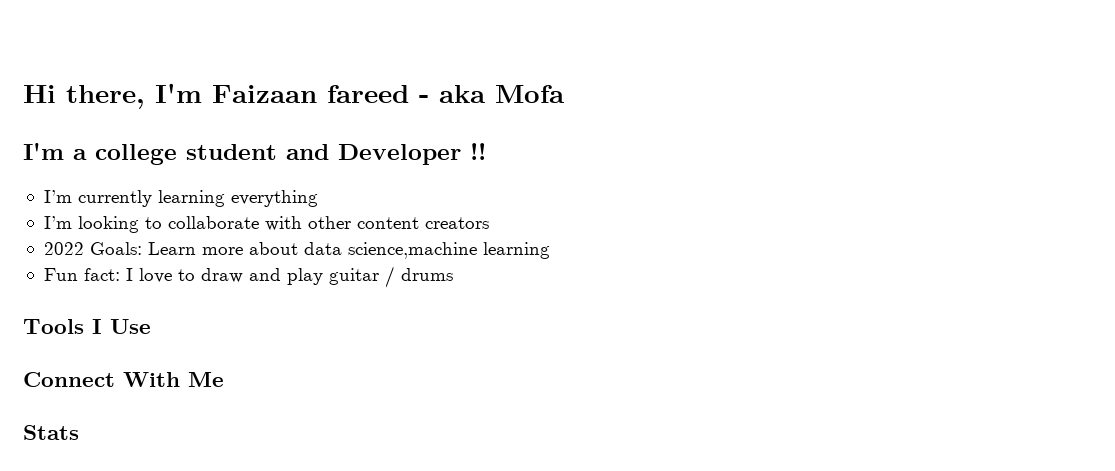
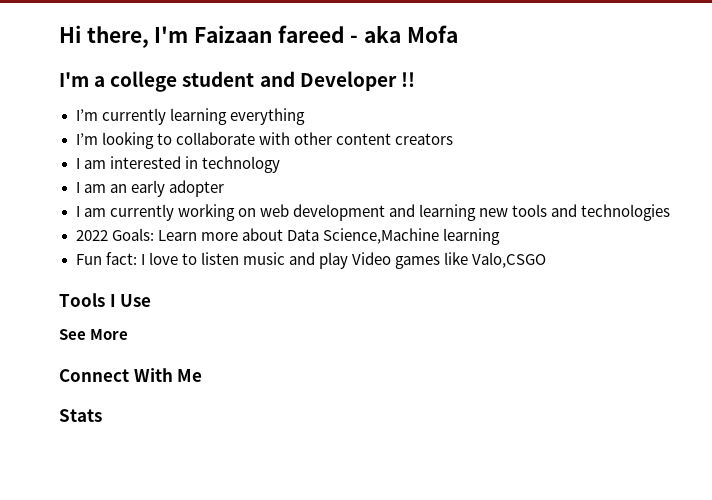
+ I am interested in technology
+ I am an early adopter
+ I am currently working on web development and learning new tools and technologies
- 2022 Goals: Learn more about data science,machine learning
+ 2022 Goals: Learn more about Data Science,Machine learning
- Fun fact: I love to draw and play guitar / drums
+ Fun fact: I love to listen music and play Video games like Valo,CSGO
+ See More

